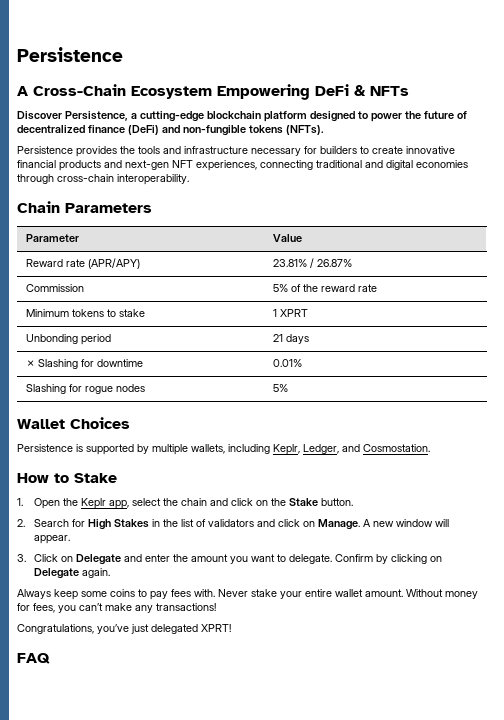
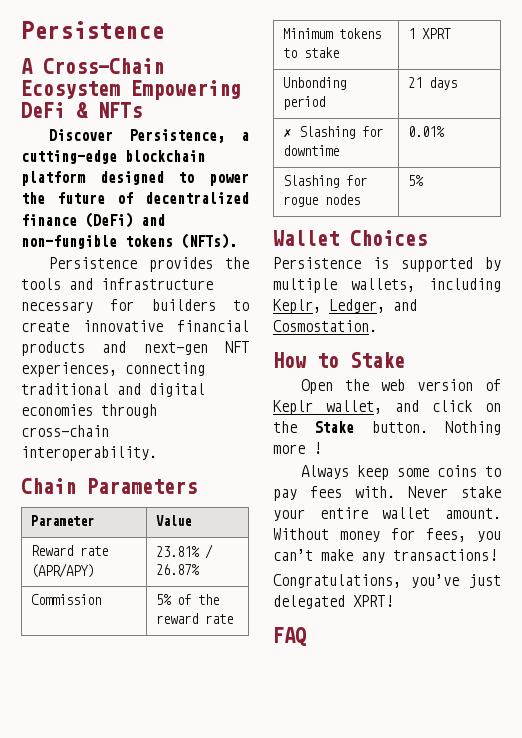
- 1. Open the Keplr app, select the chain and click on the Stake button.
- 2. Search for High Stakes in the list of validators and click on Manage. A new window will appear.
- 3. Click on Delegate and enter the amount you want to delegate. Confirm by clicking on Delegate again.
+ Open the web version of Keplr wallet, and click on the Stake button. Nothing more !

